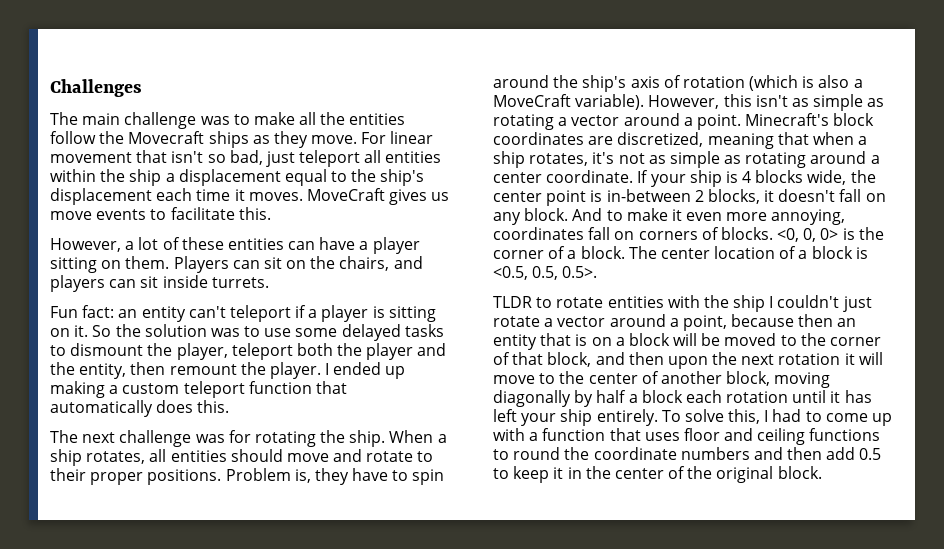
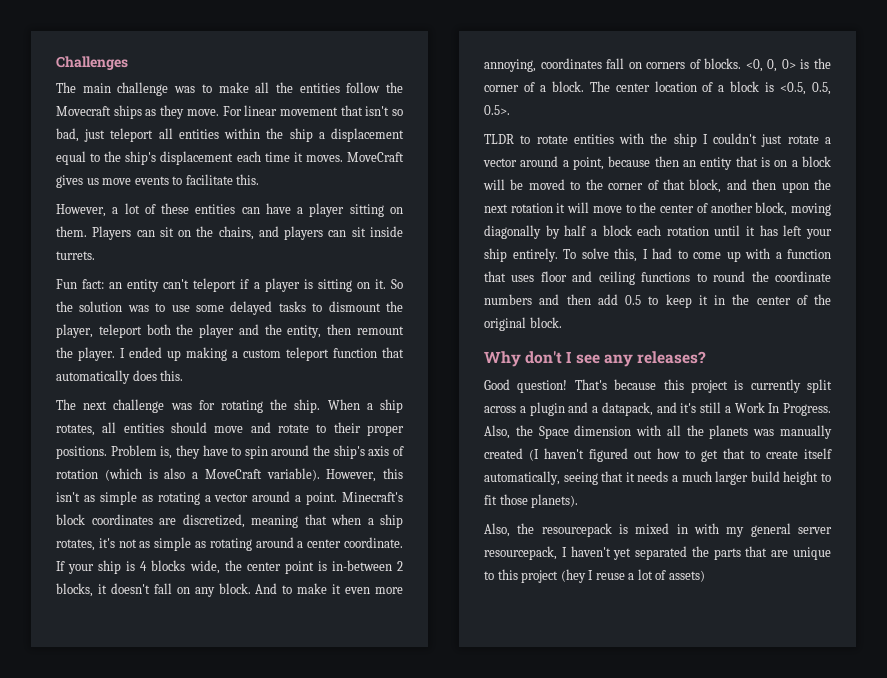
+ Why don't I see any releases?
+ Good question! That's because this project is currently split across a plugin and a datapack, and it's still a Work In Progress. Also, the Space dimension with all the planets was manually created (I haven't figured out how to get that to create itself automatically, seeing that it needs a much larger build height to fit those planets).
+ Also, the resourcepack is mixed in with my general server resourcepack, I haven't yet separated the parts that are unique to this project (hey I reuse a lot of assets)

